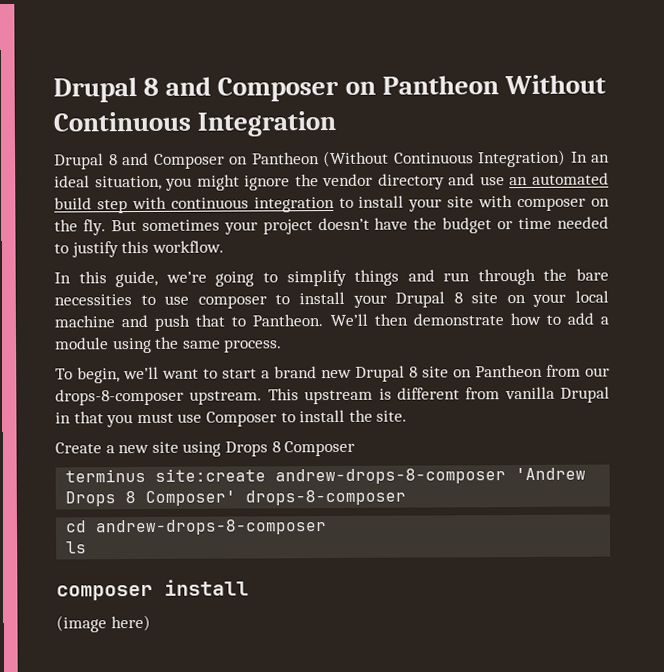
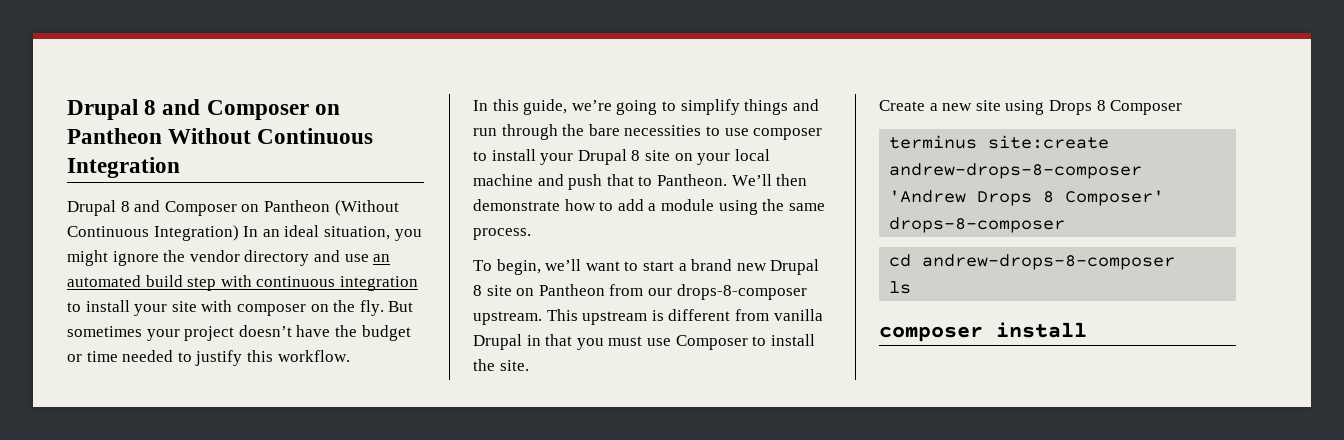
- (image here)

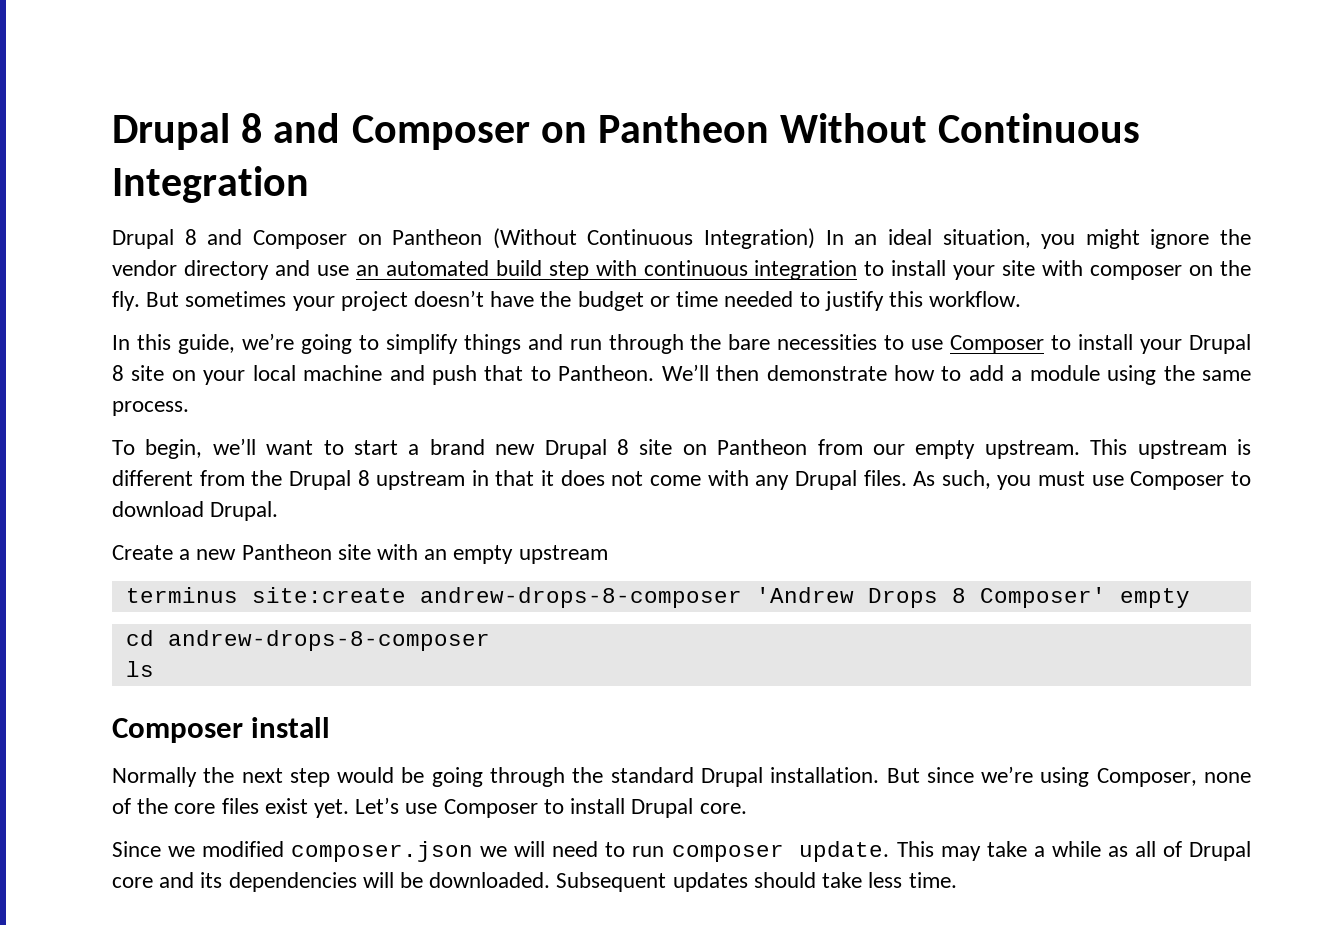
- In this guide, we’re going to simplify things and run through the bare necessities to use composer to install your Drupal 8 site on your local machine and push that to Pantheon.
+ In this guide, we’re going to simplify things and run through the bare necessities to use Composer to install your Drupal 8 site on your local machine and push that to Pantheon.
- To begin, we’ll want to start a brand new Drupal 8 site on Pantheon from our drops-8-composer upstream.
+ To begin, we’ll want to start a brand new Drupal 8 site on Pantheon from our empty upstream.
- This upstream is different from vanilla Drupal in that you must use Composer to install the site.
+ This upstream is different from the Drupal 8 upstream in that it does not come with any Drupal files. As such, you must use Composer to download Drupal.
- Create a new site using Drops 8 Composer
+ Create a new Pantheon site with an empty upstream
- terminus site:create andrew-drops-8-composer 'Andrew Drops 8 Composer' drops-8-composer
+ terminus site:create andrew-drops-8-composer 'Andrew Drops 8 Composer' empty
- composer install
+ Composer install
+ Normally the next step would be going through the standard Drupal installation. But since we’re using Composer, none of the core files exist yet. Let’s use Composer to install Drupal core.
+ Since we modified composer.json we will need to run composer update. This may take a while as all of Drupal core and its dependencies will be downloaded. Subsequent updates should take less time.

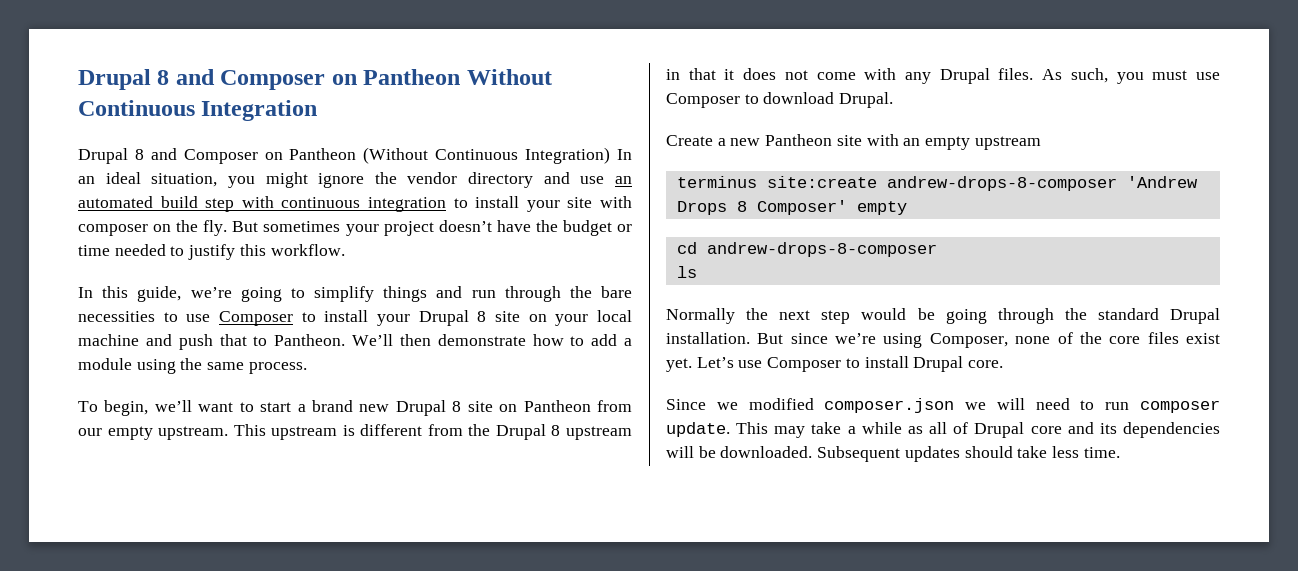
- Composer install

